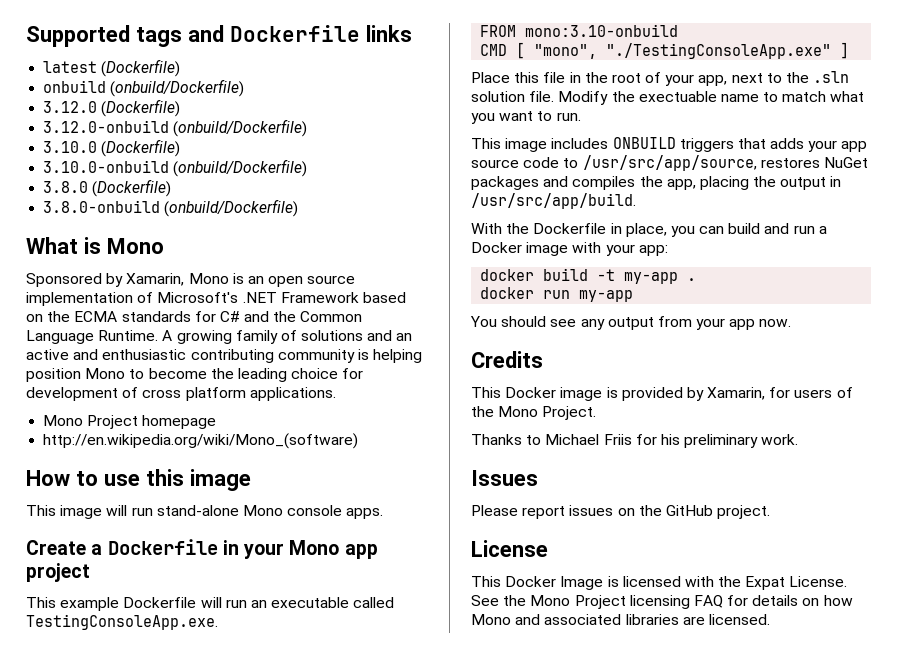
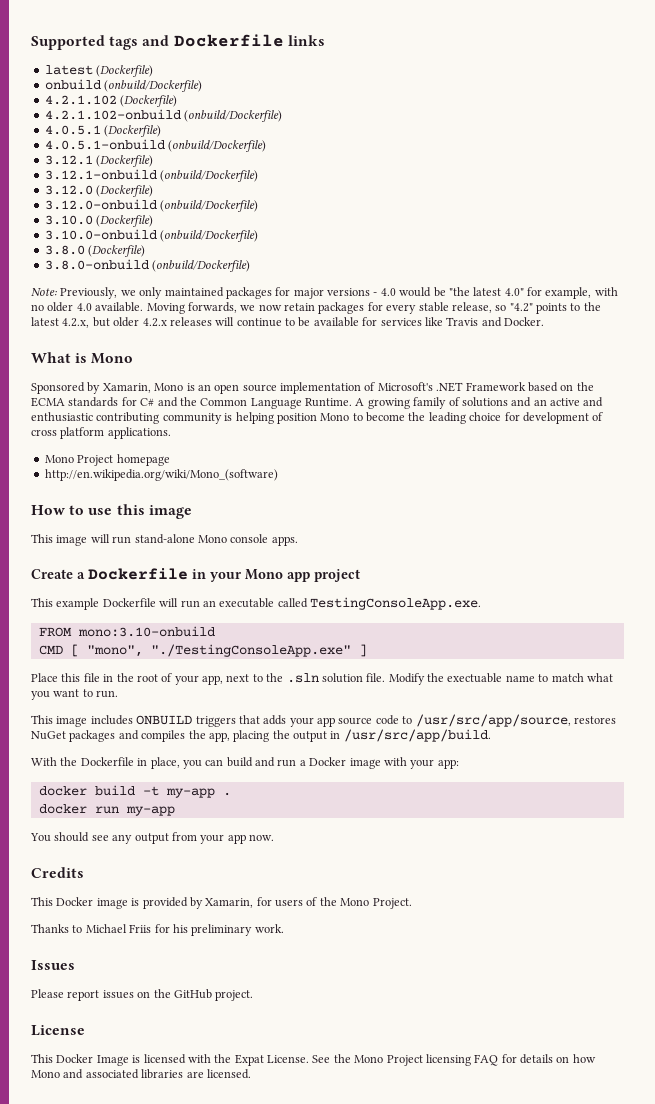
+ 4.2.1.102 (Dockerfile)
+ 4.2.1.102-onbuild (onbuild/Dockerfile)
+ 4.0.5.1 (Dockerfile)
+ 4.0.5.1-onbuild (onbuild/Dockerfile)
+ 3.12.1 (Dockerfile)
+ 3.12.1-onbuild (onbuild/Dockerfile)
+ Note: Previously, we only maintained packages for major versions - 4.0 would be "the latest 4.0" for example, with no older 4.0 available. Moving forwards, we now retain packages for every stable release, so "4.2" points to the latest 4.2.x, but older 4.2.x releases will continue to be available for services like Travis and Docker.

